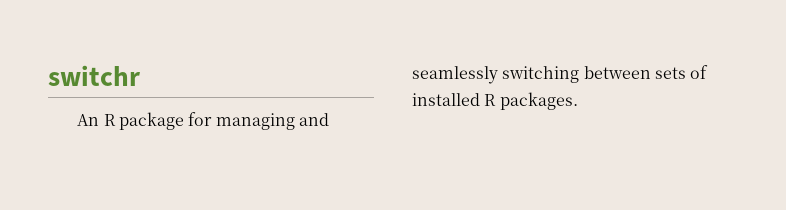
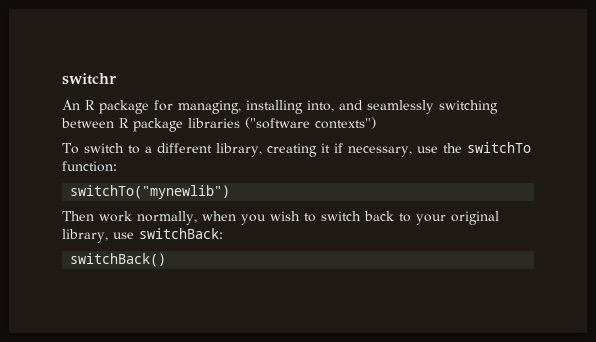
- An R package for managing and seamlessly switching between sets of installed R packages.
+ An R package for managing, installing into, and seamlessly switching between R package libraries ("software contexts")
+ To switch to a different library, creating it if necessary, use the switchTo function:
+ switchTo("mynewlib")
+ Then work normally, when you wish to switch back to your original library, use switchBack:
+ switchBack()

